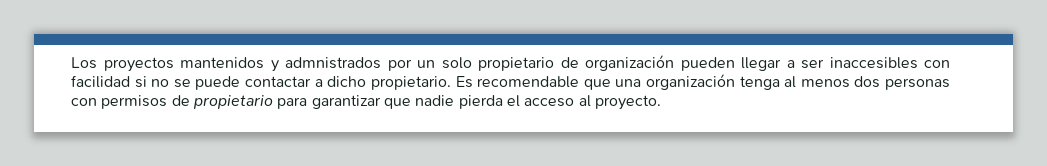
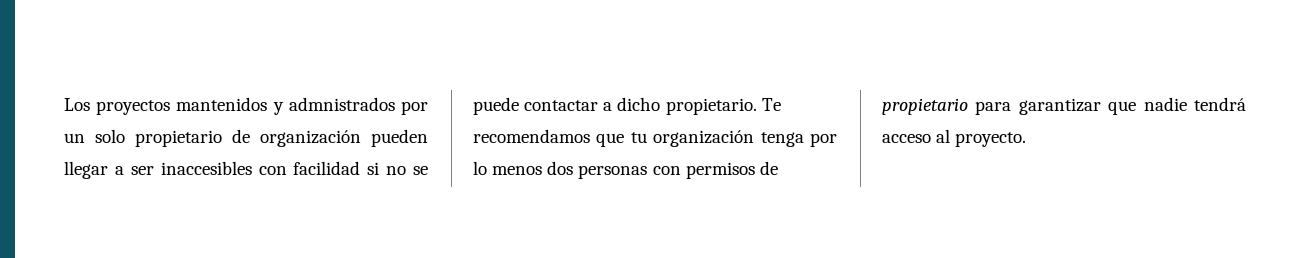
- Es recomendable que una organización tenga al menos dos personas con permisos de propietario para garantizar que nadie pierda el acceso al proyecto.
+ Te recomendamos que tu organización tenga por lo menos dos personas con permisos de propietario para garantizar que nadie tendrá acceso al proyecto.

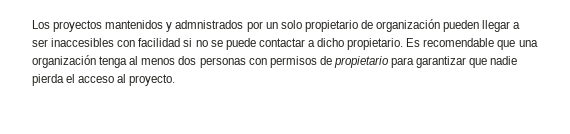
- Te recomendamos que tu organización tenga por lo menos dos personas con permisos de propietario para garantizar que nadie tendrá acceso al proyecto.
+ Es recomendable que una organización tenga al menos dos personas con permisos de propietario para garantizar que nadie pierda el acceso al proyecto.

